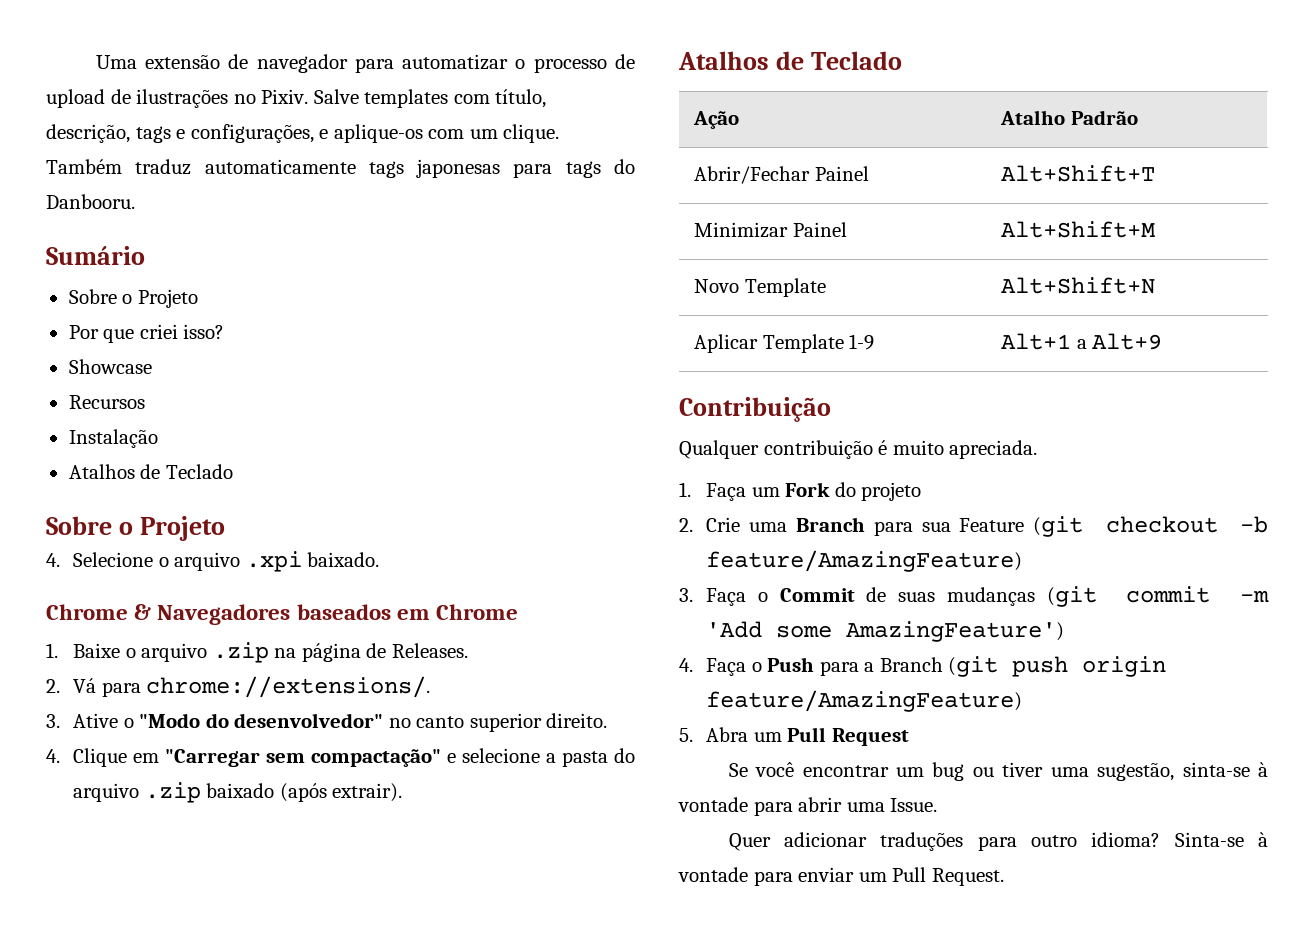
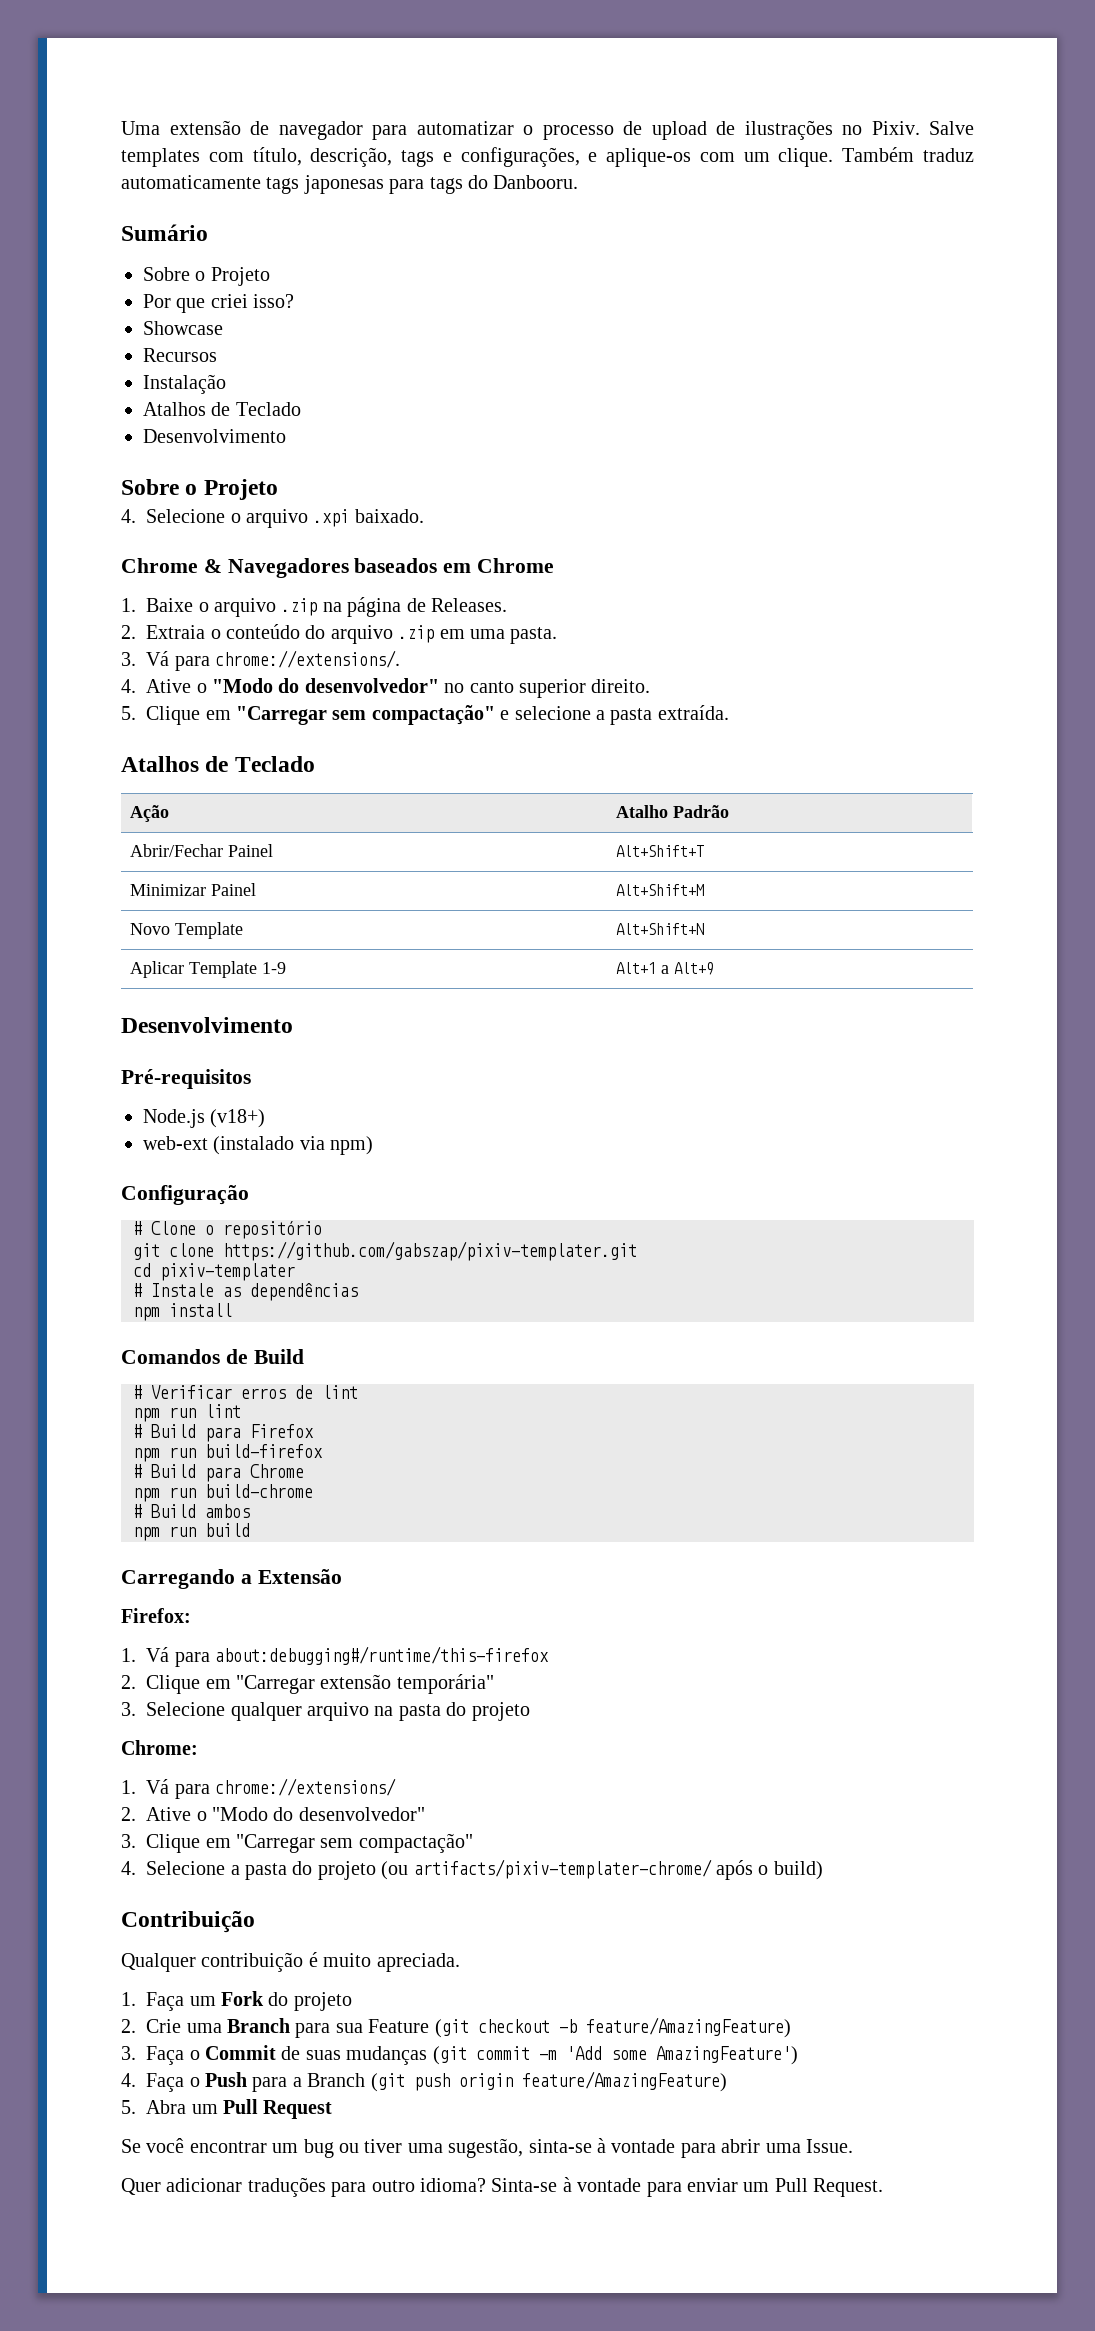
  Instalação
  Atalhos de Teclado
+ Desenvolvimento
- 2. Vá para chrome://extensions/.
+ 2. Extraia o conteúdo do arquivo .zip em uma pasta.
+ 3. Vá para chrome://extensions/.
- 3. Ative o "Modo do desenvolvedor" no canto superior direito.
+ 4. Ative o "Modo do desenvolvedor" no canto superior direito.
- 4. Clique em "Carregar sem compactação" e selecione a pasta do arquivo .zip baixado (após extrair).
+ 5. Clique em "Carregar sem compactação" e selecione a pasta extraída.
  Aplicar Template 1-9 | Alt+1 a Alt+9
+ Desenvolvimento
+ Pré-requisitos
+ Node.js (v18+)
+ web-ext (instalado via npm)
+ Configuração
+ # Clone o repositório
+ git clone https://github.com/gabszap/pixiv-templater.git
+ cd pixiv-templater
+ # Instale as dependências
+ npm install
+ Comandos de Build
+ # Verificar erros de lint
+ npm run lint
+ # Build para Firefox
+ npm run build-firefox
+ # Build para Chrome
+ npm run build-chrome
+ # Build ambos
+ npm run build
+ Carregando a Extensão
+ Firefox:
+ 1. Vá para about:debugging#/runtime/this-firefox
+ 2. Clique em "Carregar extensão temporária"
+ 3. Selecione qualquer arquivo na pasta do projeto
+ Chrome:
+ 1. Vá para chrome://extensions/
+ 2. Ative o "Modo do desenvolvedor"
+ 3. Clique em "Carregar sem compactação"
+ 4. Selecione a pasta do projeto (ou artifacts/pixiv-templater-chrome/ após o build)

